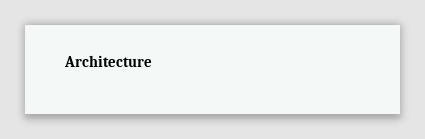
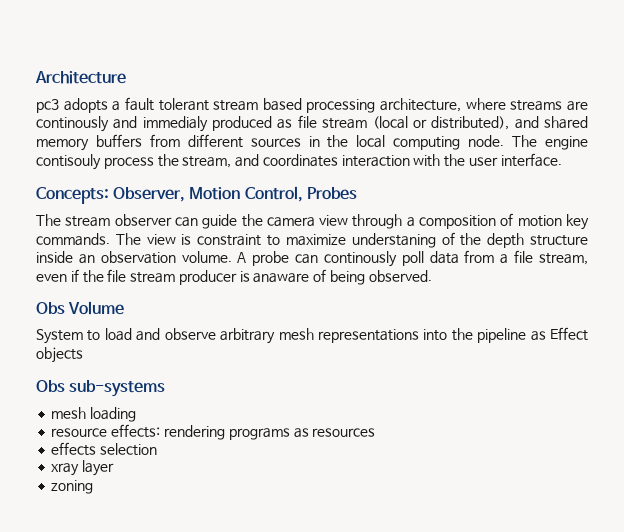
+ pc3 adopts a fault tolerant stream based processing architecture, where streams are continously and immedialy produced as file stream (local or distributed), and shared memory buffers from different sources in the local computing node. The engine contisouly process the stream, and coordinates interaction with the user interface.
+ Concepts: Observer, Motion Control, Probes
+ The stream observer can guide the camera view through a composition of motion key commands. The view is constraint to maximize understaning of the depth structure inside an observation volume. A probe can continously poll data from a file stream, even if the file stream producer is anaware of being observed.
+ Obs Volume
+ System to load and observe arbitrary mesh representations into the pipeline as Effect objects
+ Obs sub-systems
+ mesh loading
+ resource effects: rendering programs as resources
+ effects selection
+ xray layer
+ zoning

